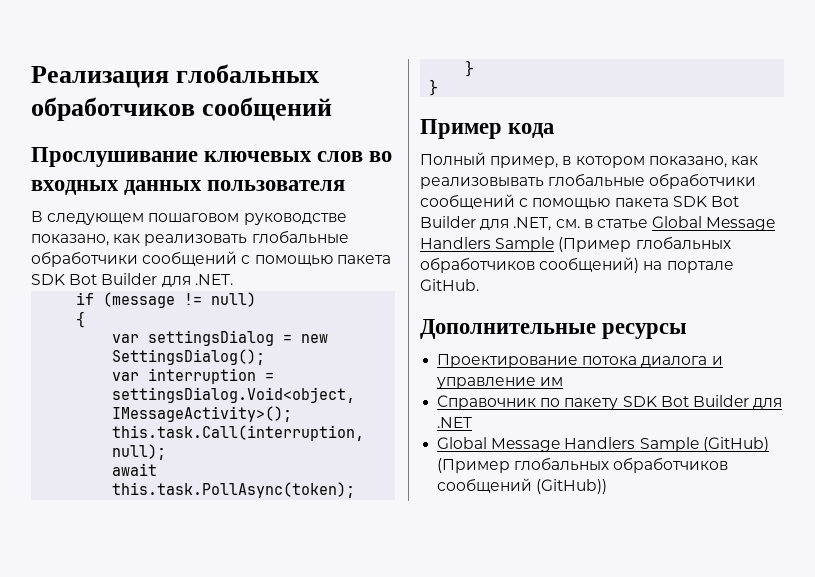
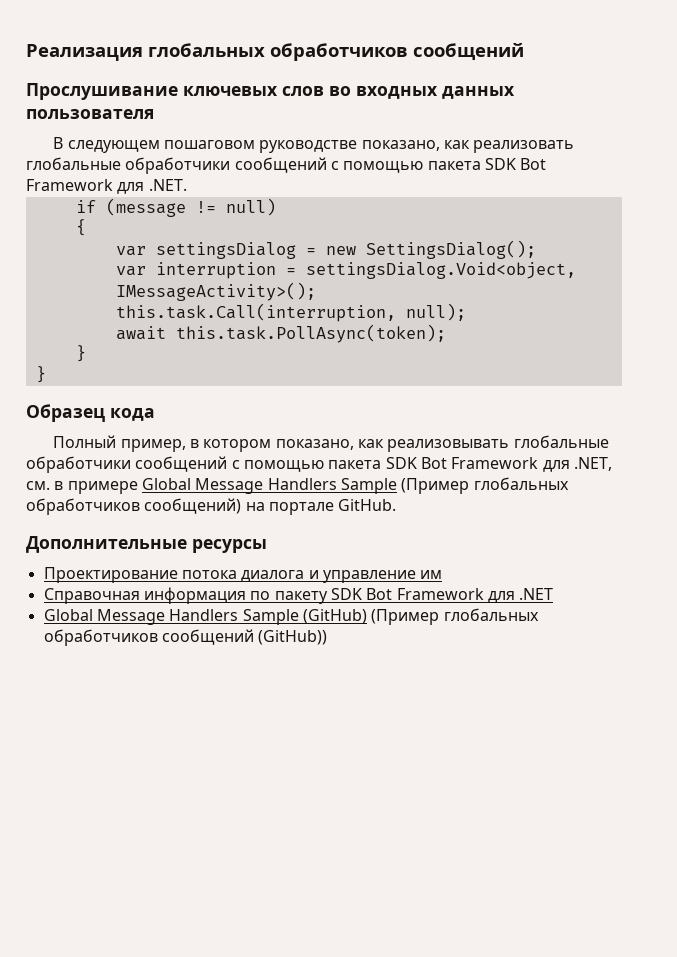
- В следующем пошаговом руководстве показано, как реализовать глобальные обработчики сообщений с помощью пакета SDK Bot Builder для .NET.
+ В следующем пошаговом руководстве показано, как реализовать глобальные обработчики сообщений с помощью пакета SDK Bot Framework для .NET.
- Пример кода
+ Образец кода
- Полный пример, в котором показано, как реализовывать глобальные обработчики сообщений с помощью пакета SDK Bot Builder для .NET, см. в статье Global Message Handlers Sample (Пример глобальных обработчиков сообщений) на портале GitHub.
+ Полный пример, в котором показано, как реализовывать глобальные обработчики сообщений с помощью пакета SDK Bot Framework для .NET, см. в примере Global Message Handlers Sample (Пример глобальных обработчиков сообщений) на портале GitHub.
- Справочник по пакету SDK Bot Builder для .NET
+ Справочная информация по пакету SDK Bot Framework для .NET

